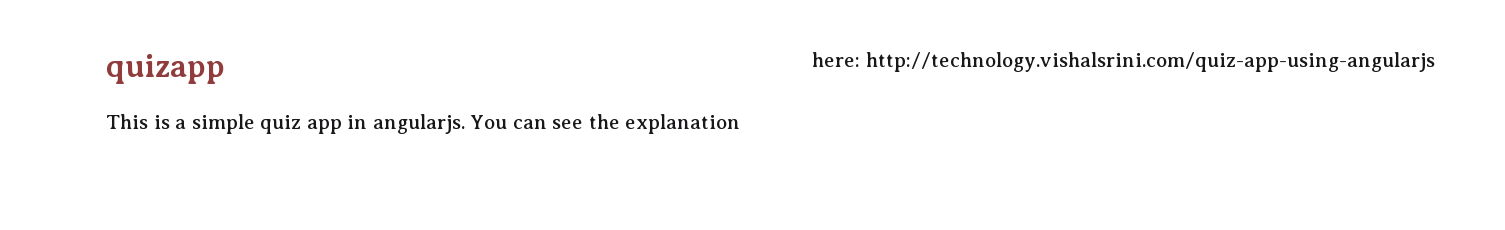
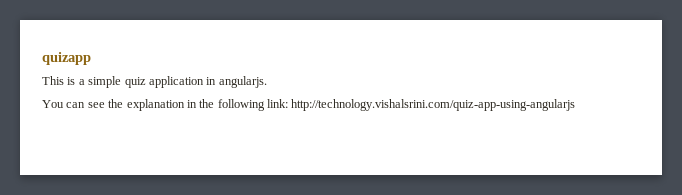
- This is a simple quiz app in angularjs. You can see the explanation here: http://technology.vishalsrini.com/quiz-app-using-angularjs
+ This is a simple quiz application in angularjs.
+ You can see the explanation in the following link: http://technology.vishalsrini.com/quiz-app-using-angularjs

